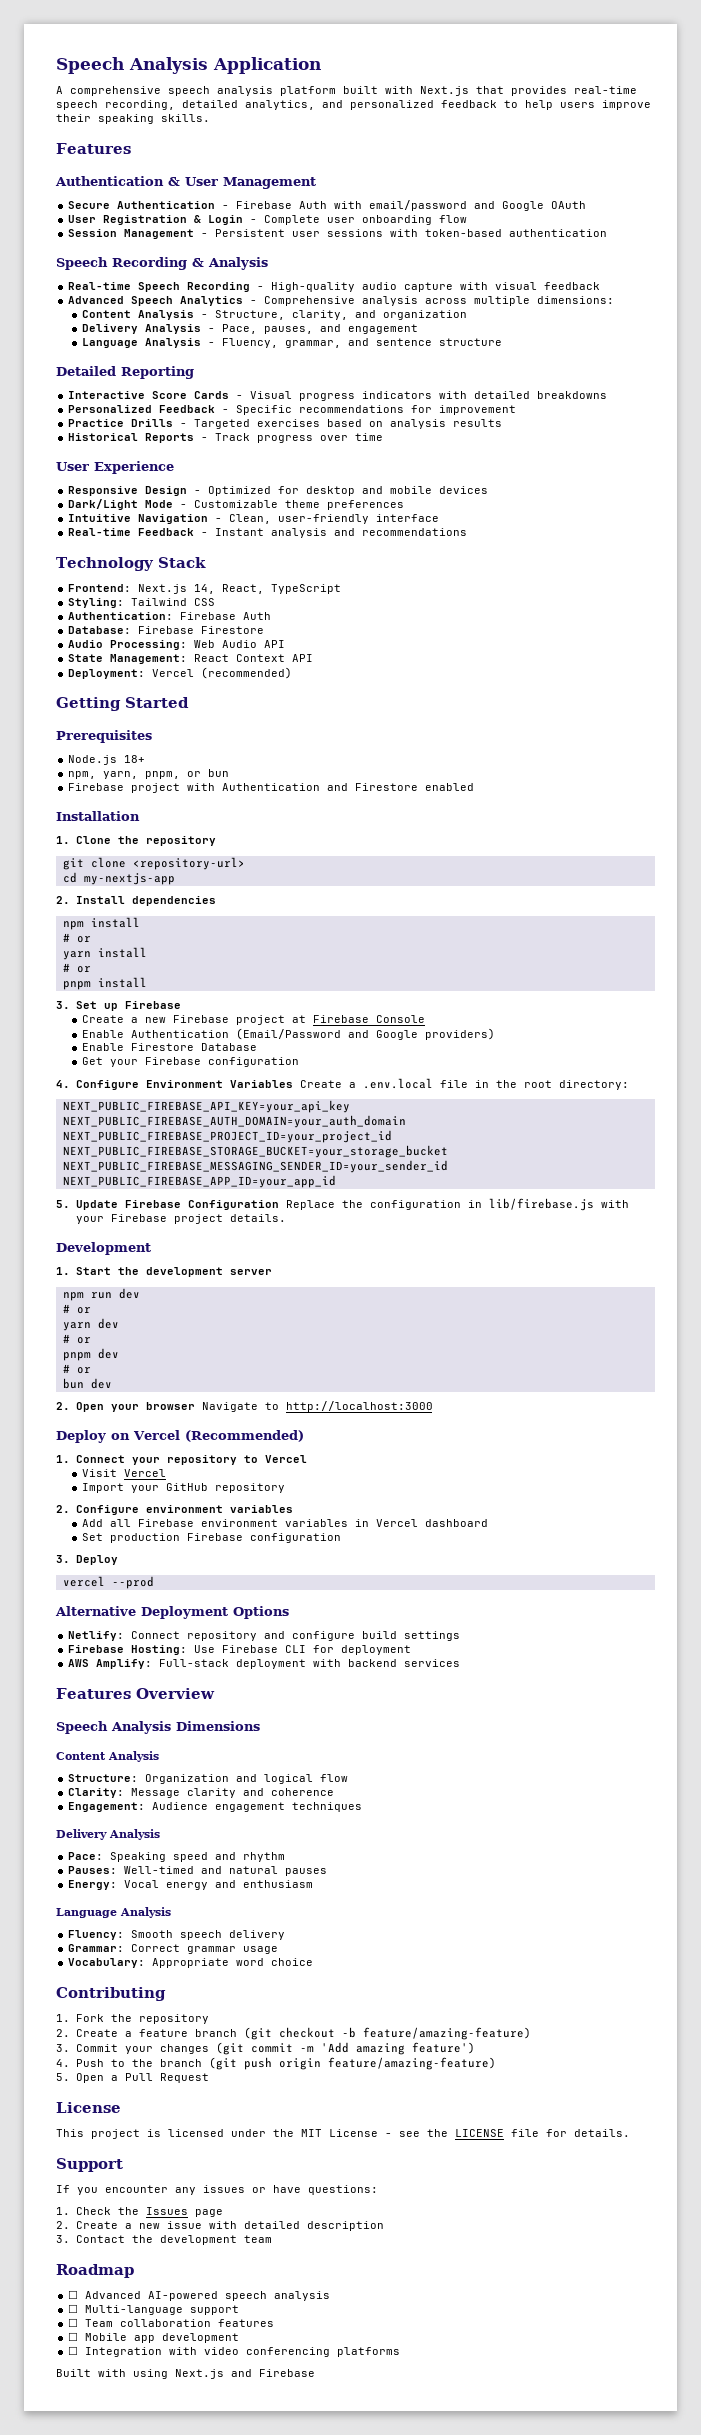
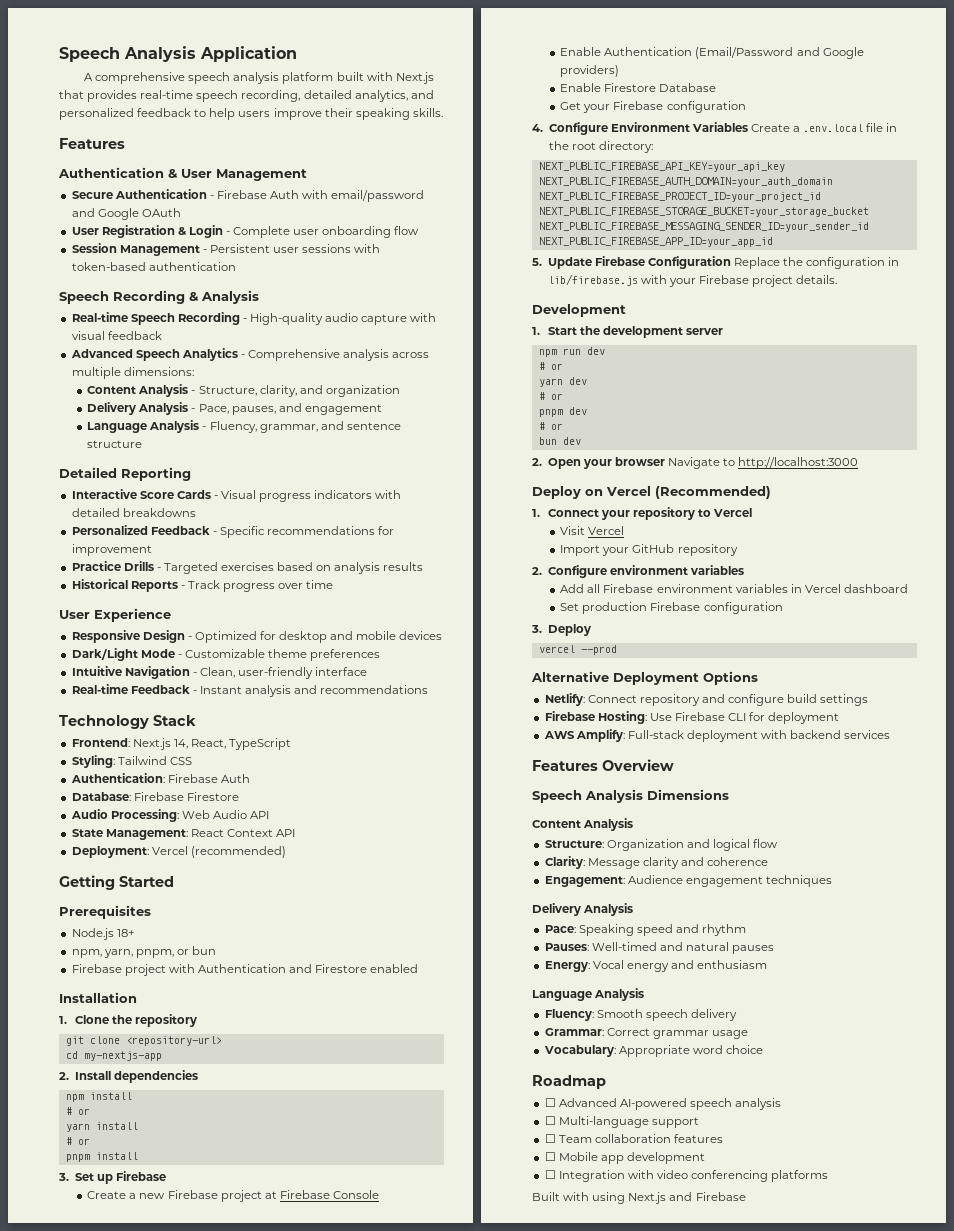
- Contributing
- 1. Fork the repository
- 2. Create a feature branch (git checkout -b feature/amazing-feature)
- 3. Commit your changes (git commit -m 'Add amazing feature')
- 4. Push to the branch (git push origin feature/amazing-feature)
- 5. Open a Pull Request
- License
- This project is licensed under the MIT License - see the LICENSE file for details.
- Support
- If you encounter any issues or have questions:
- 1. Check the Issues page
- 2. Create a new issue with detailed description
- 3. Contact the development team

